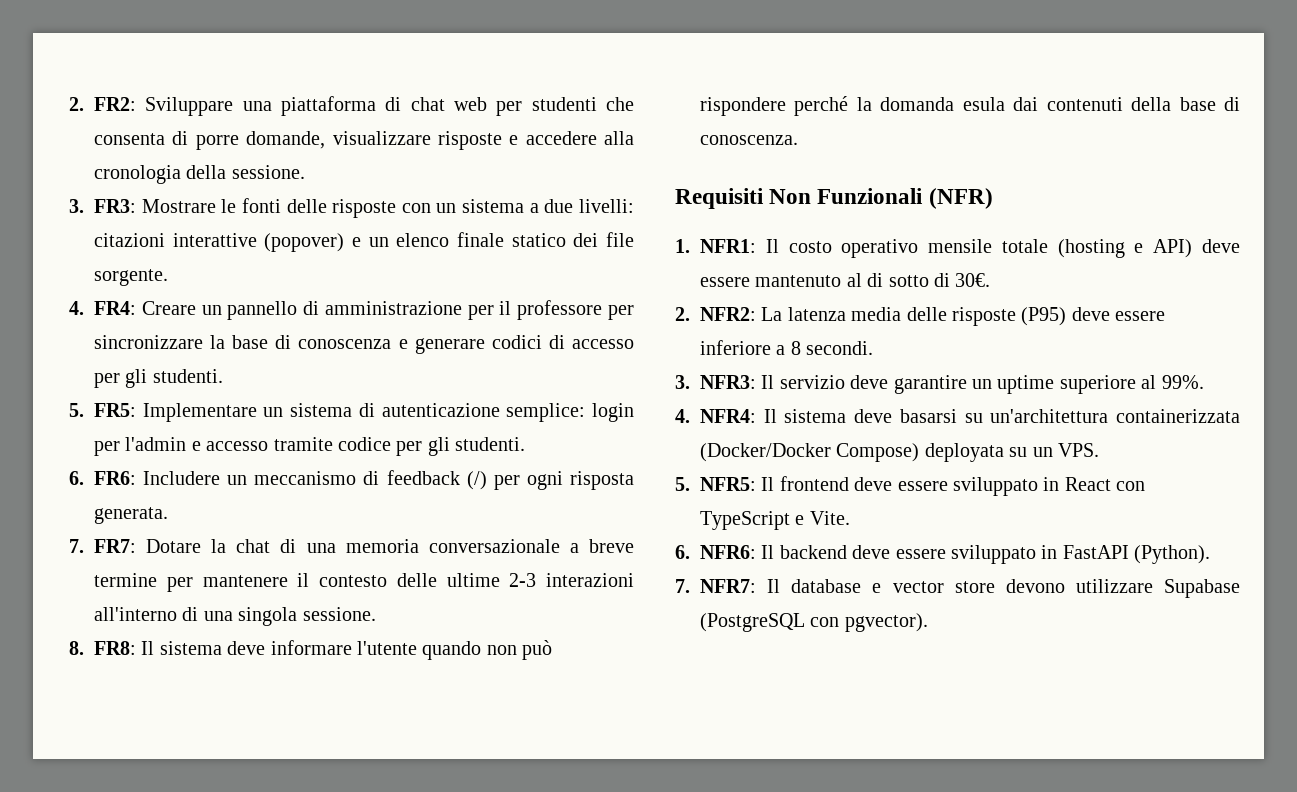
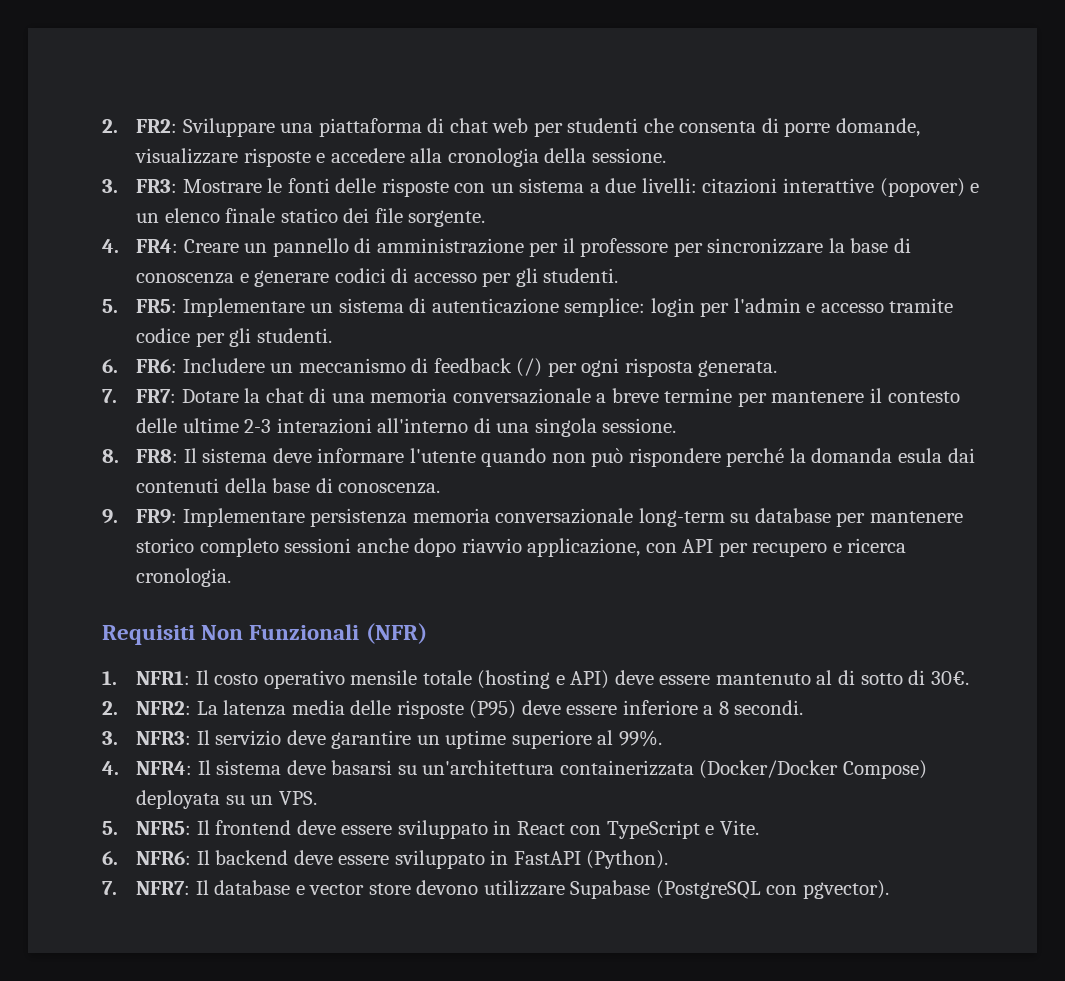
+ 9. FR9: Implementare persistenza memoria conversazionale long-term su database per mantenere storico completo sessioni anche dopo riavvio applicazione, con API per recupero e ricerca cronologia.

